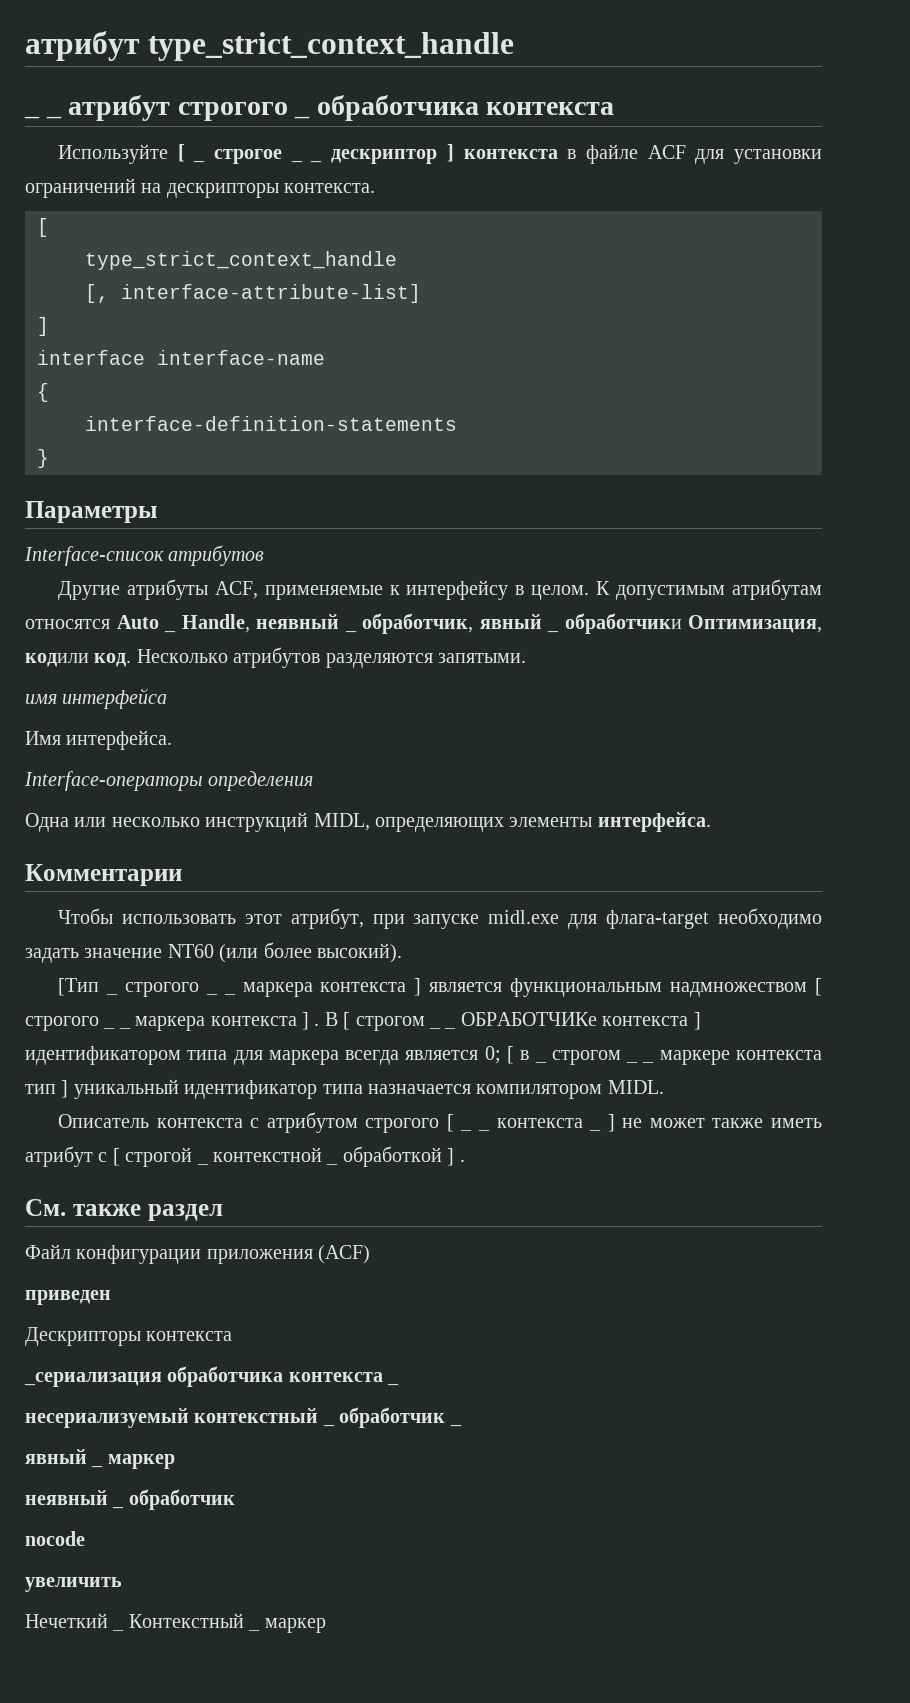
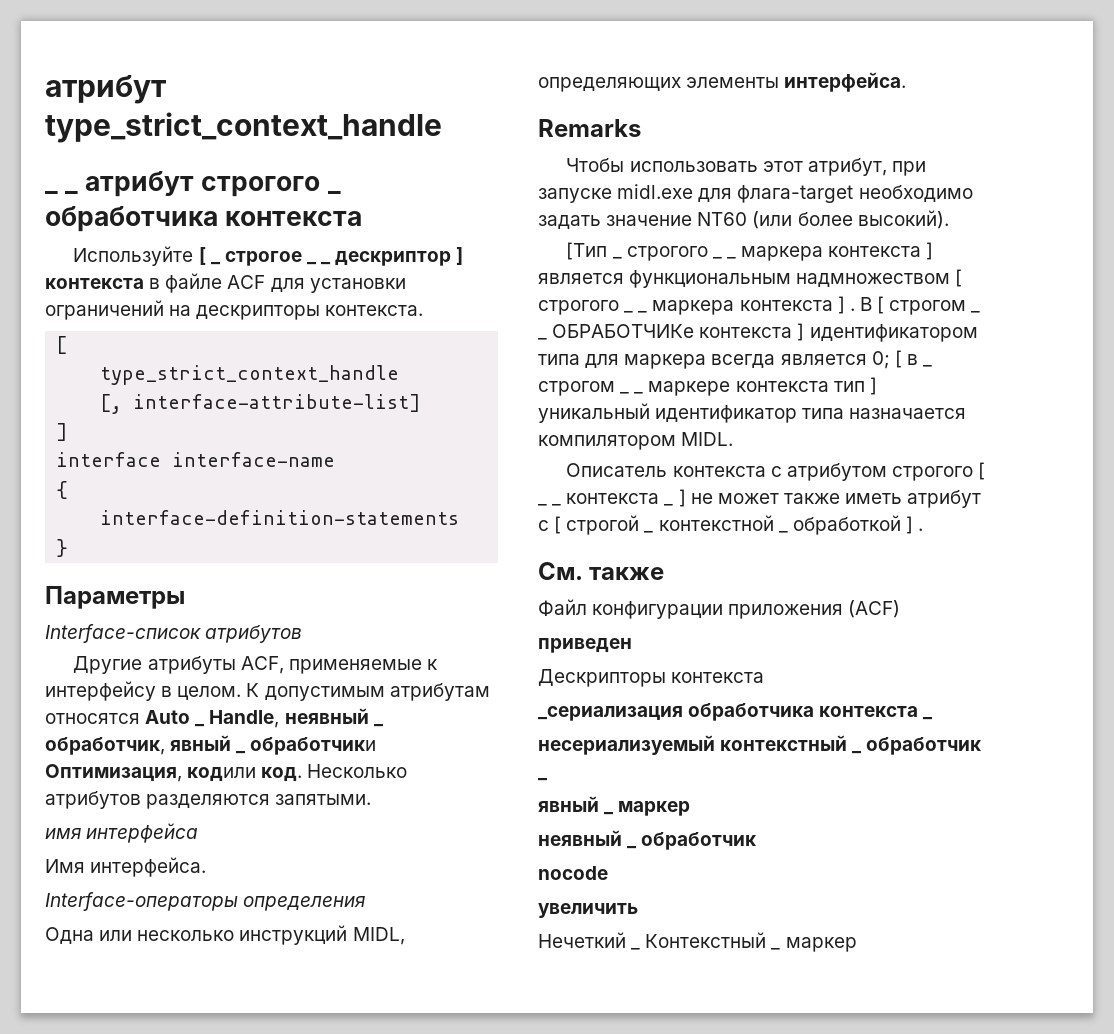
- Комментарии
+ Remarks
- См. также раздел
+ См. также

